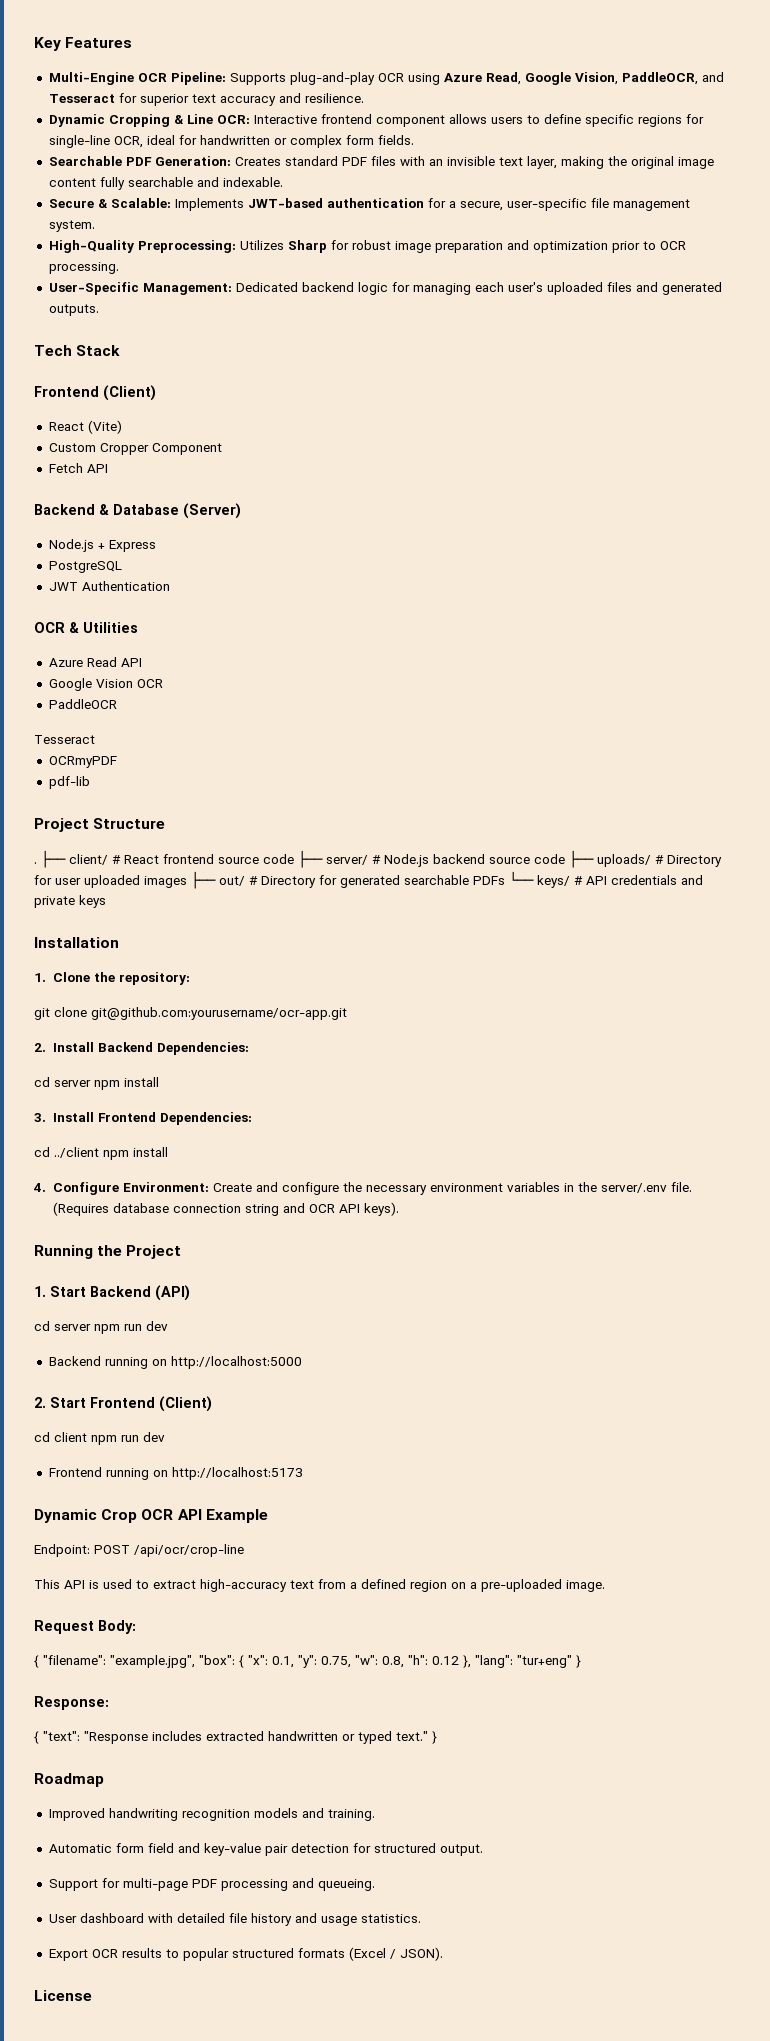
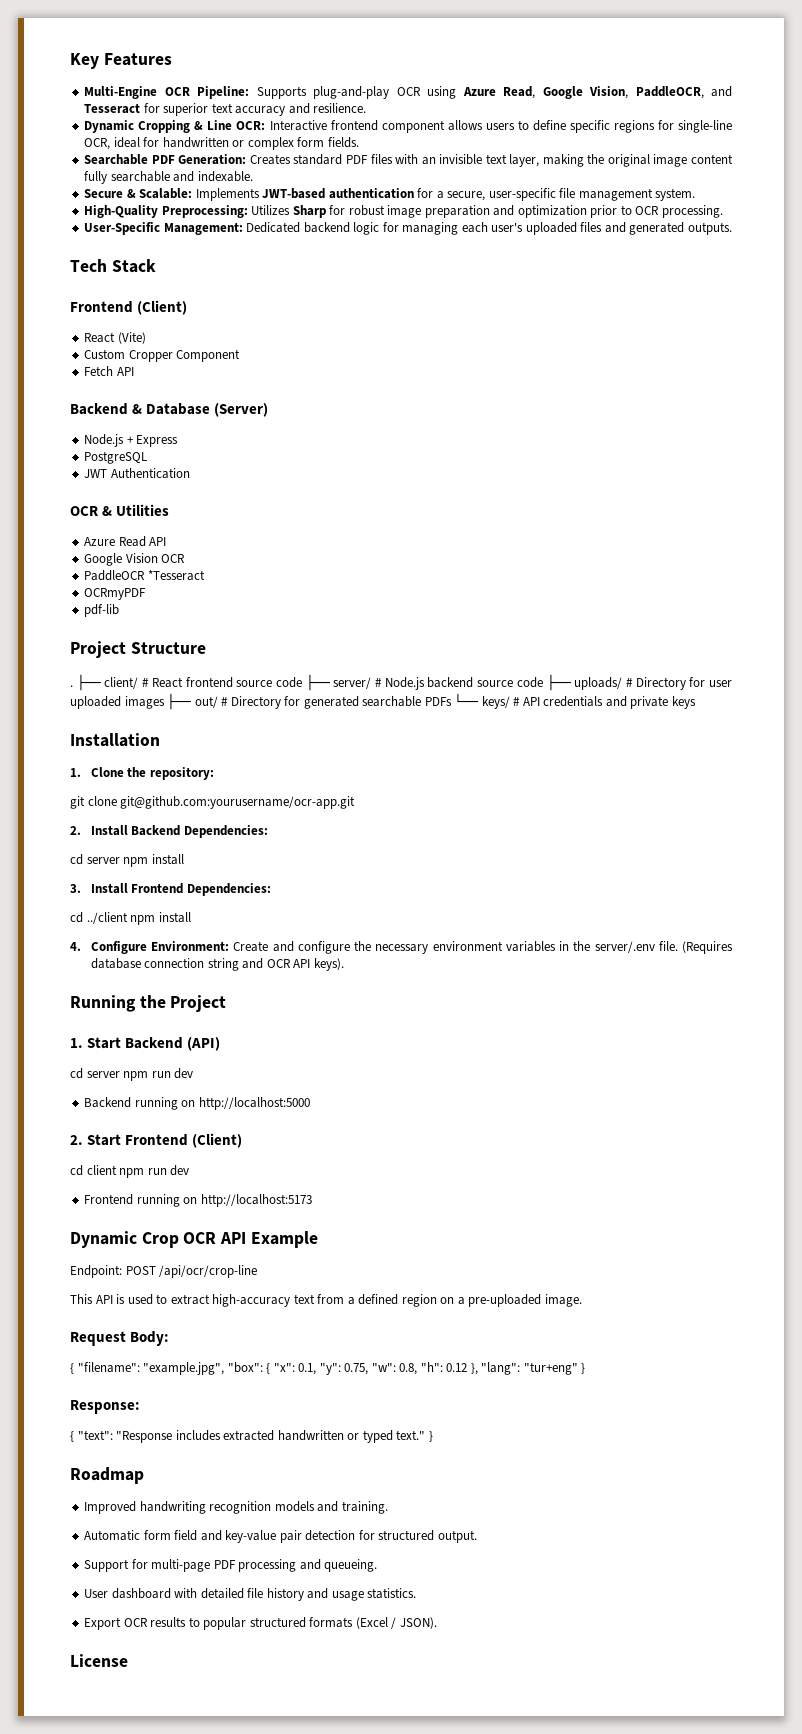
- PaddleOCR
- Tesseract
+ PaddleOCR *Tesseract

